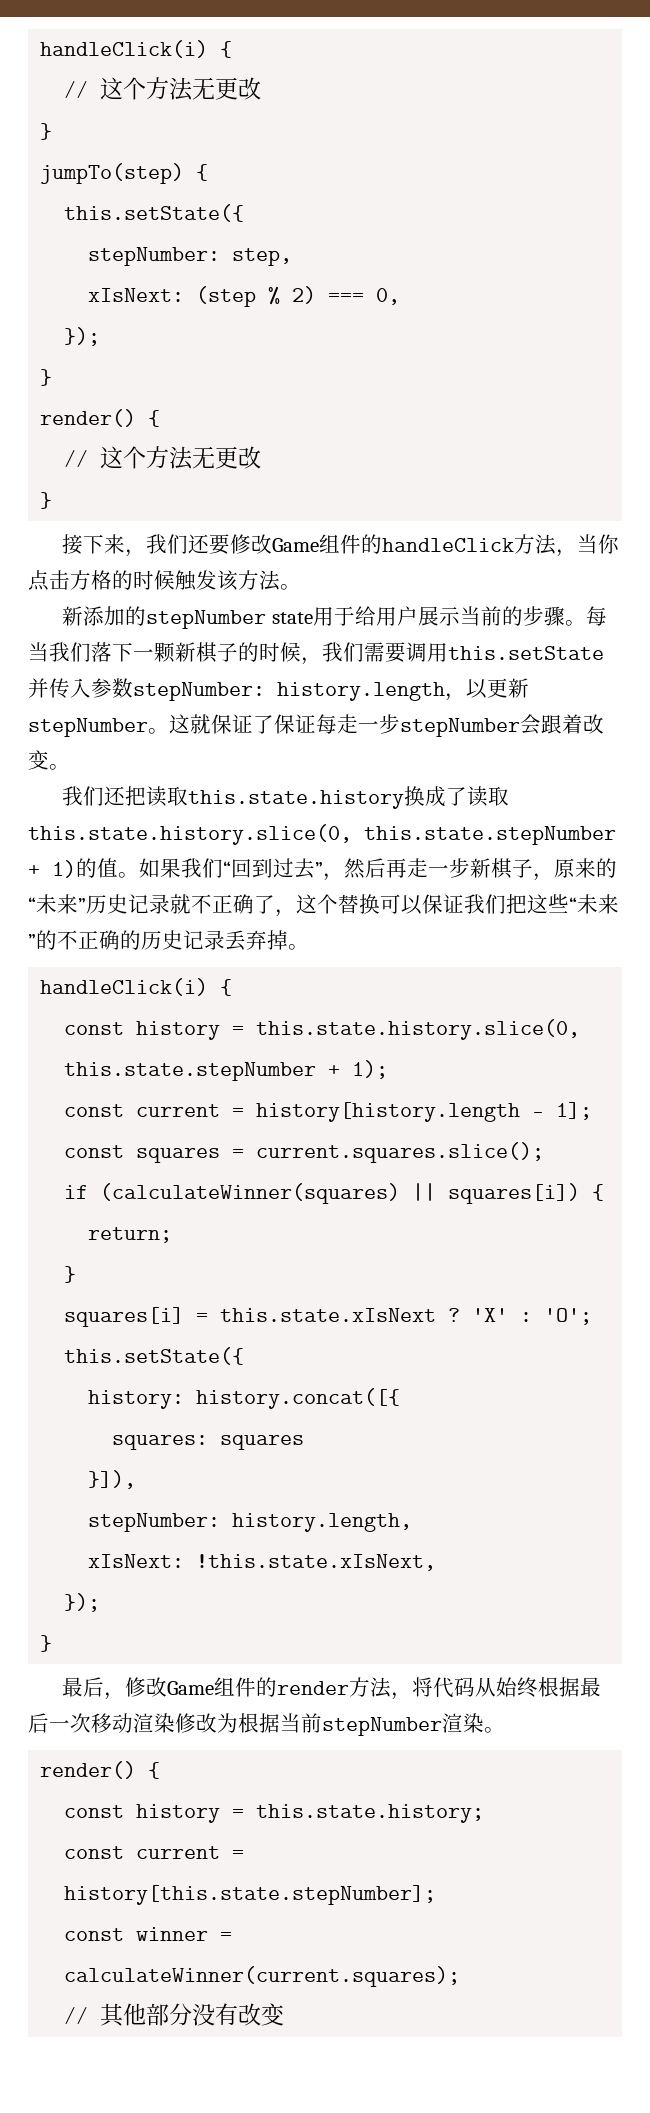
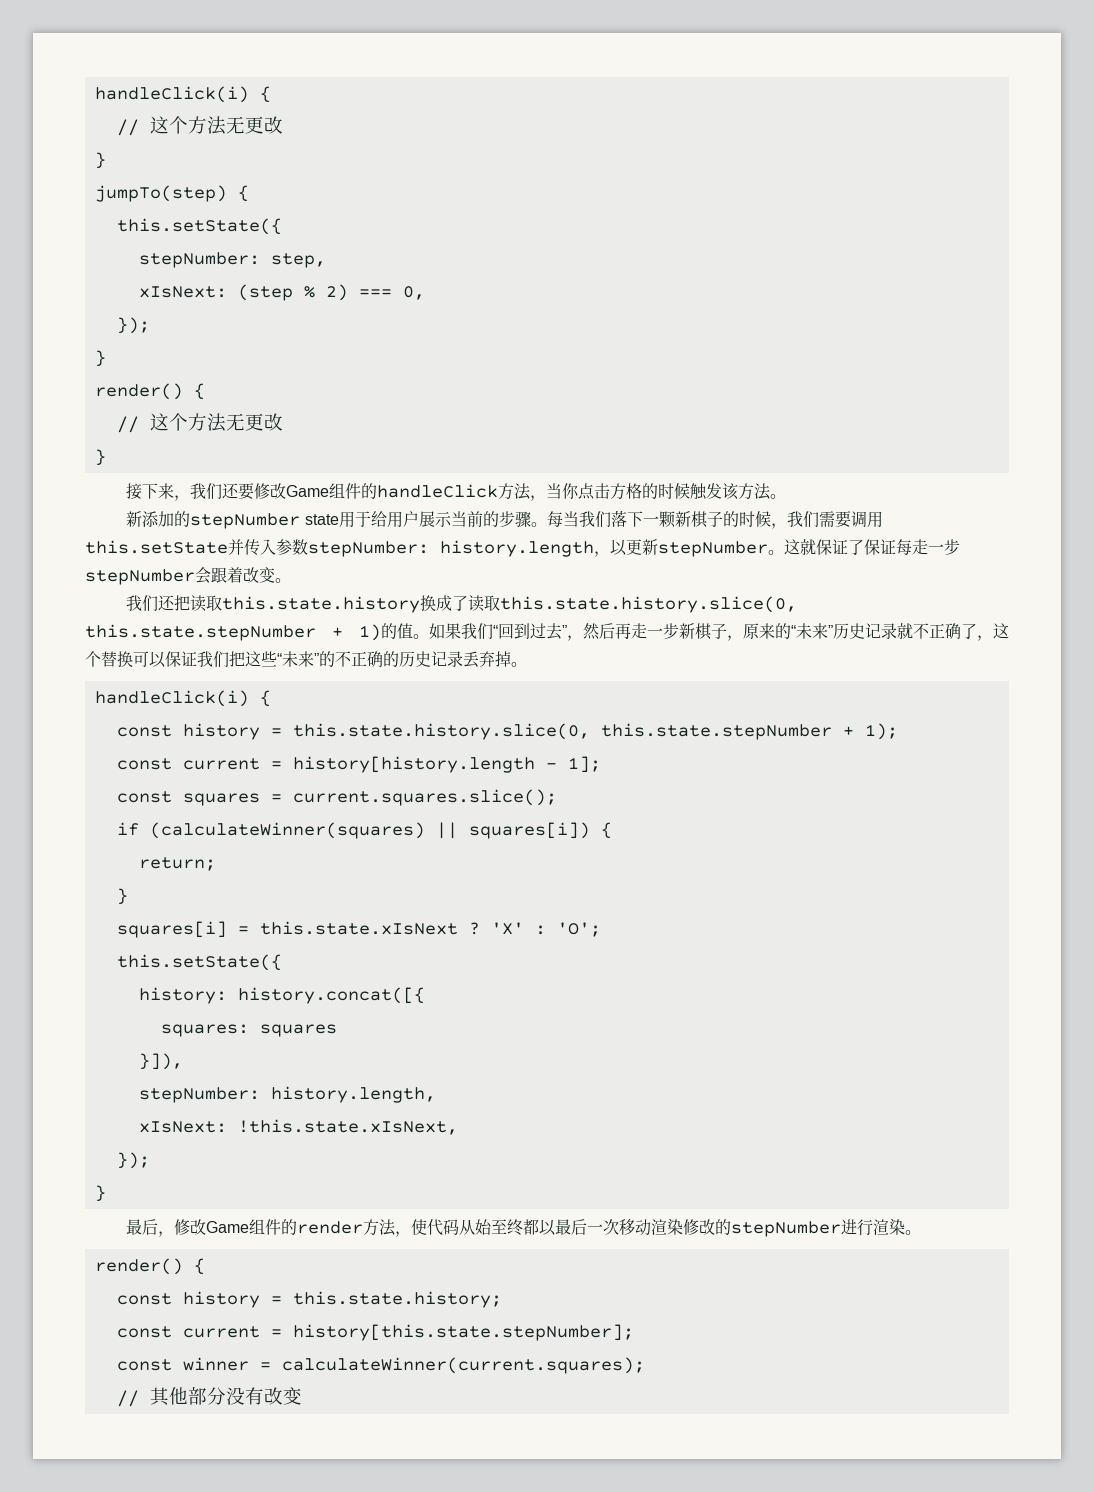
- 最后，修改Game组件的render方法，将代码从始终根据最后一次移动渲染修改为根据当前stepNumber渲染。
+ 最后，修改Game组件的render方法，使代码从始至终都以最后一次移动渲染修改的stepNumber进行渲染。

